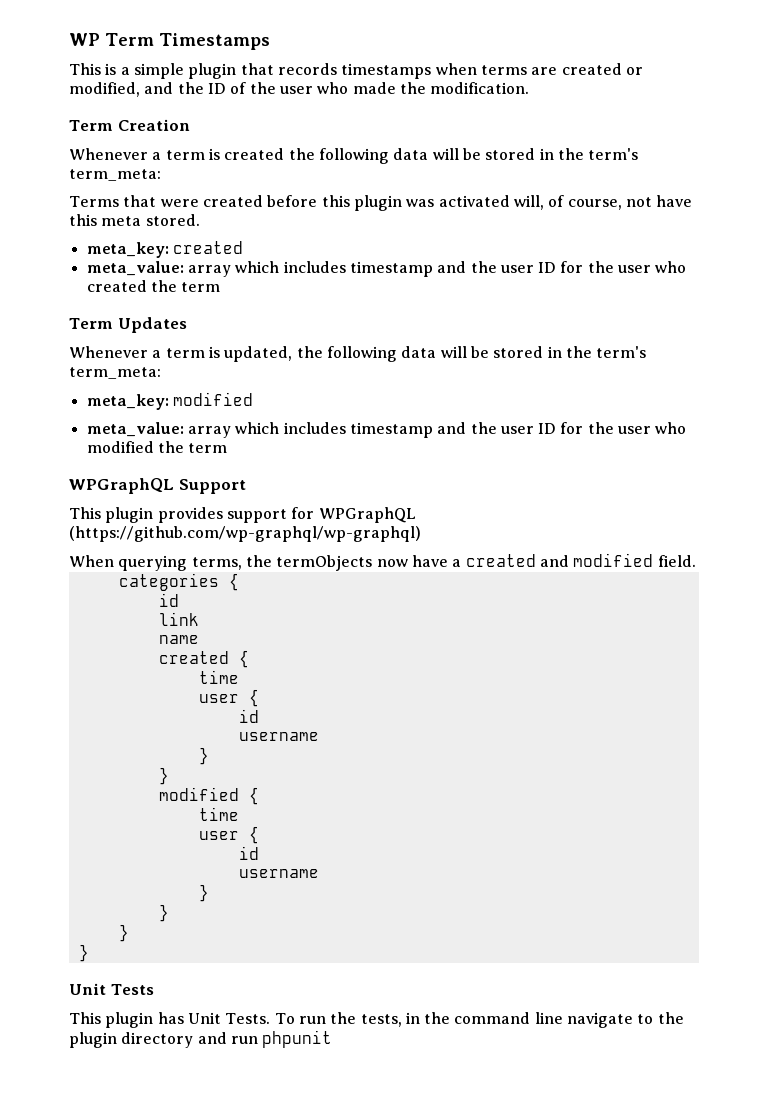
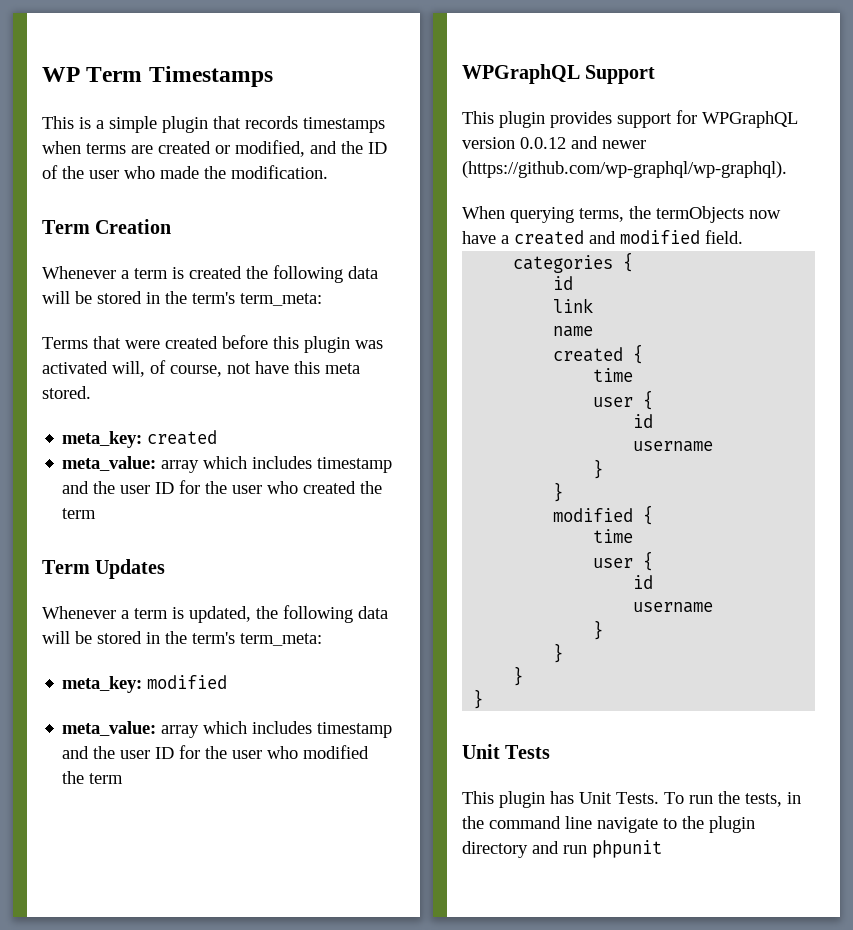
- This plugin provides support for WPGraphQL (https://github.com/wp-graphql/wp-graphql)
+ This plugin provides support for WPGraphQL version 0.0.12 and newer (https://github.com/wp-graphql/wp-graphql).

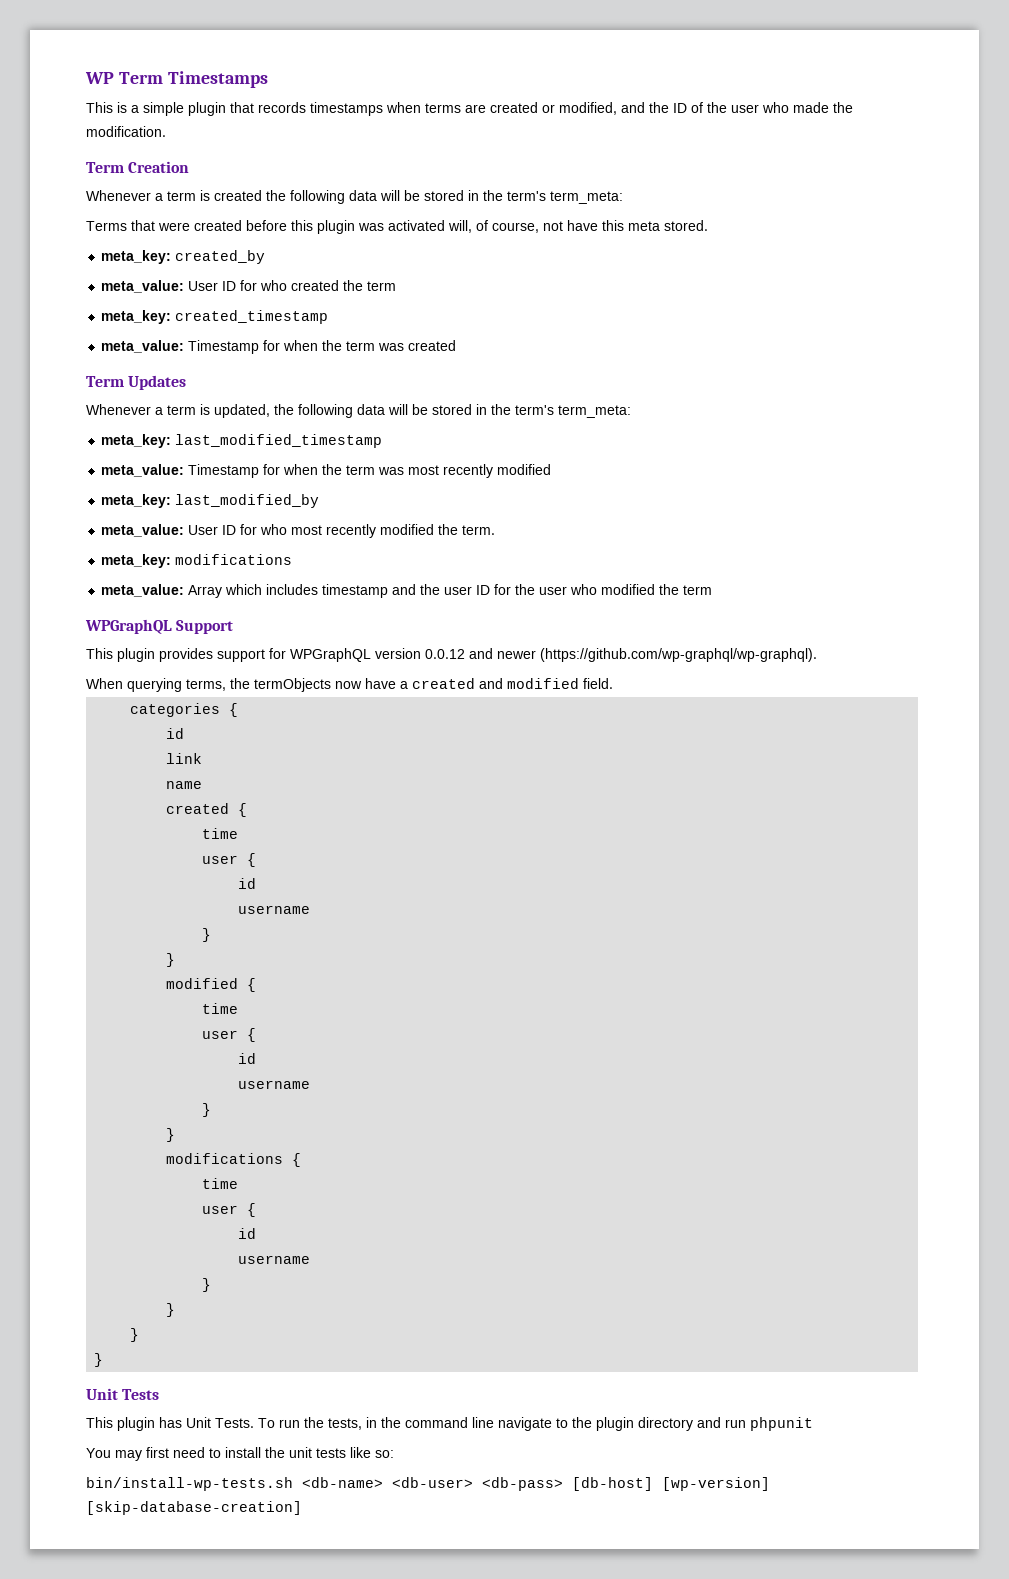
- meta_key: created
- meta_value: array which includes timestamp and the user ID for the user who created the term
+ meta_key: created_by
+ meta_value: User ID for who created the term
+ meta_key: created_timestamp
+ meta_value: Timestamp for when the term was created
- meta_key: modified
- meta_value: array which includes timestamp and the user ID for the user who modified the term
+ meta_key: last_modified_timestamp
+ meta_value: Timestamp for when the term was most recently modified
+ meta_key: last_modified_by
+ meta_value: User ID for who most recently modified the term.
+ meta_key: modifications
+ meta_value: Array which includes timestamp and the user ID for the user who modified the term
+ modifications {
+ time
+ user {
+ id
+ username
+ }
+ }
+ You may first need to install the unit tests like so:
+ bin/install-wp-tests.sh <db-name> <db-user> <db-pass> [db-host] [wp-version] [skip-database-creation]

